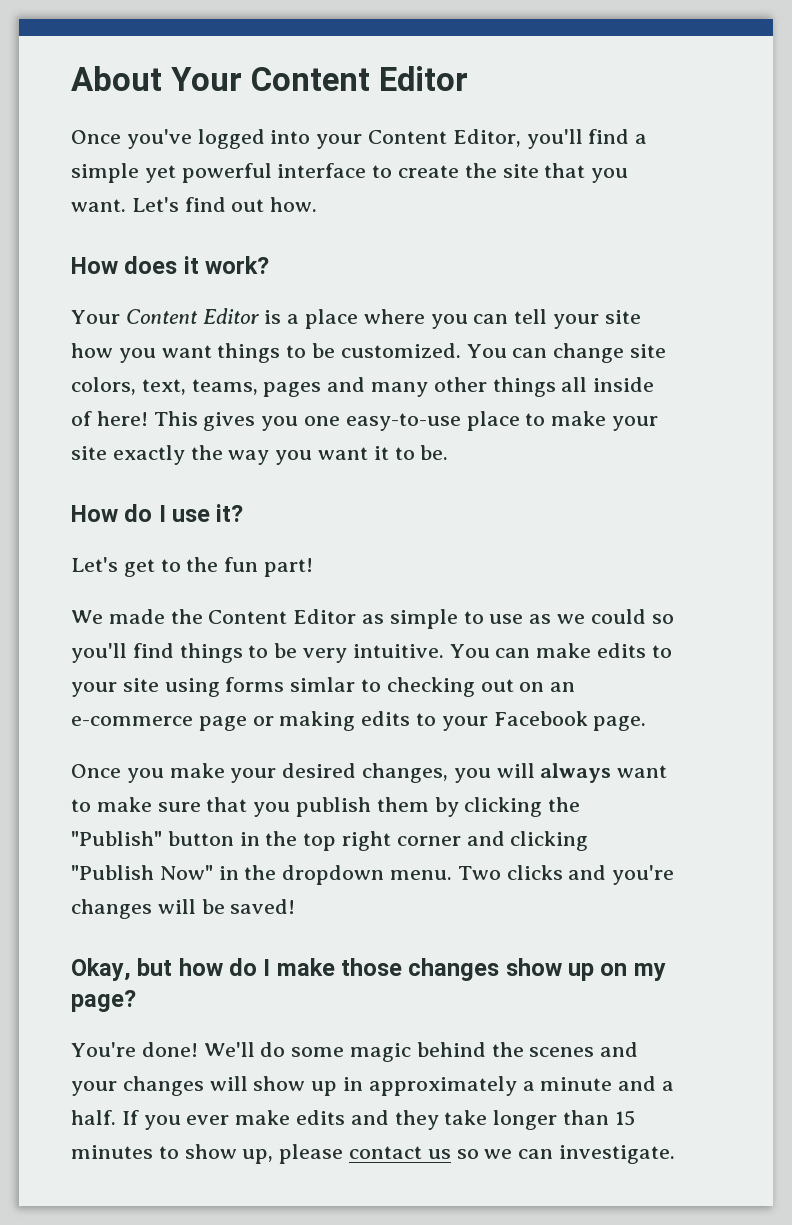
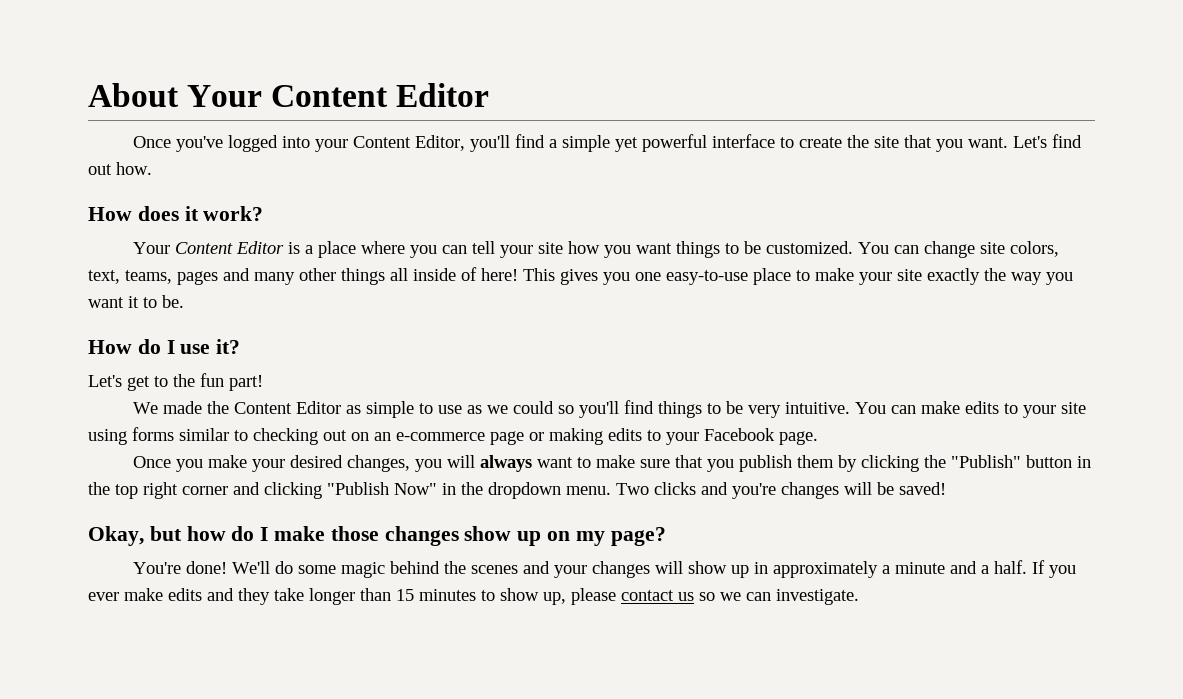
- You can make edits to your site using forms simlar to checking out on an e-commerce page or making edits to your Facebook page.
+ You can make edits to your site using forms similar to checking out on an e-commerce page or making edits to your Facebook page.

